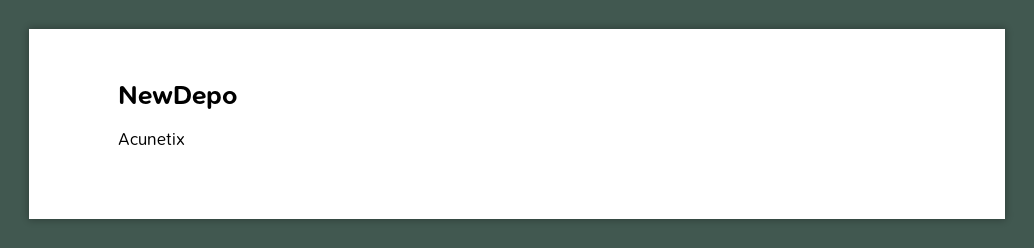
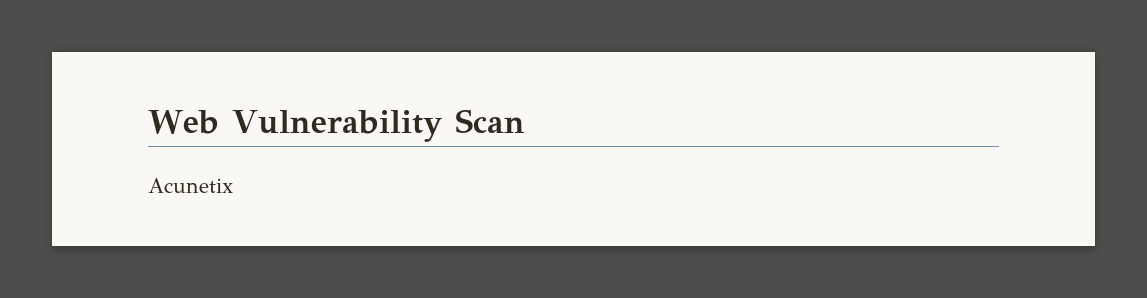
- NewDepo
+ Web Vulnerability Scan

